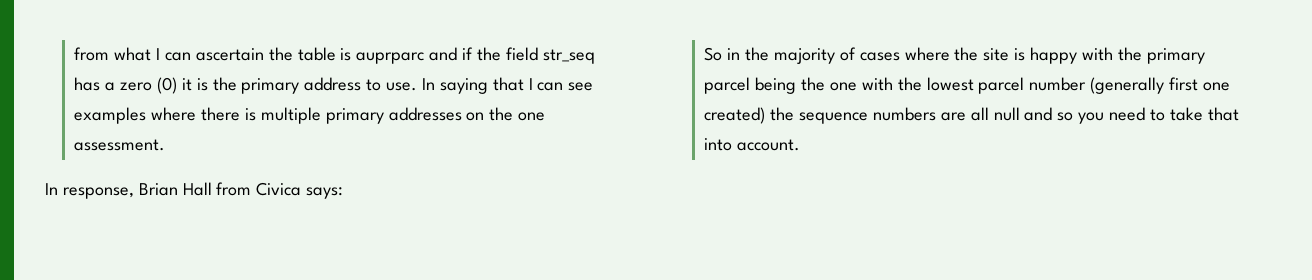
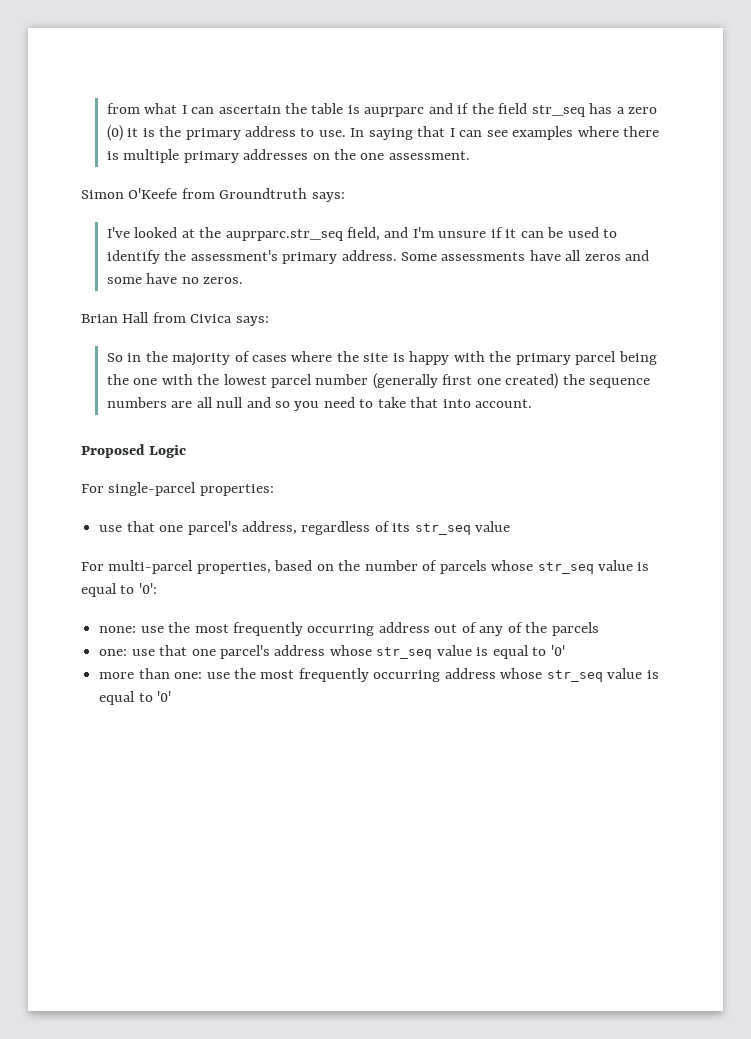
- In response, Brian Hall from Civica says:
+ Simon O'Keefe from Groundtruth says:
+ I've looked at the auprparc.str_seq field, and I'm unsure if it can be used to identify the assessment's primary address. Some assessments have all zeros and some have no zeros.
+ Brian Hall from Civica says:
+ Proposed Logic
+ For single-parcel properties:
+ use that one parcel's address, regardless of its str_seq value
+ For multi-parcel properties, based on the number of parcels whose str_seq value is equal to '0':
+ none: use the most frequently occurring address out of any of the parcels
+ one: use that one parcel's address whose str_seq value is equal to '0'
+ more than one: use the most frequently occurring address whose str_seq value is equal to '0'

